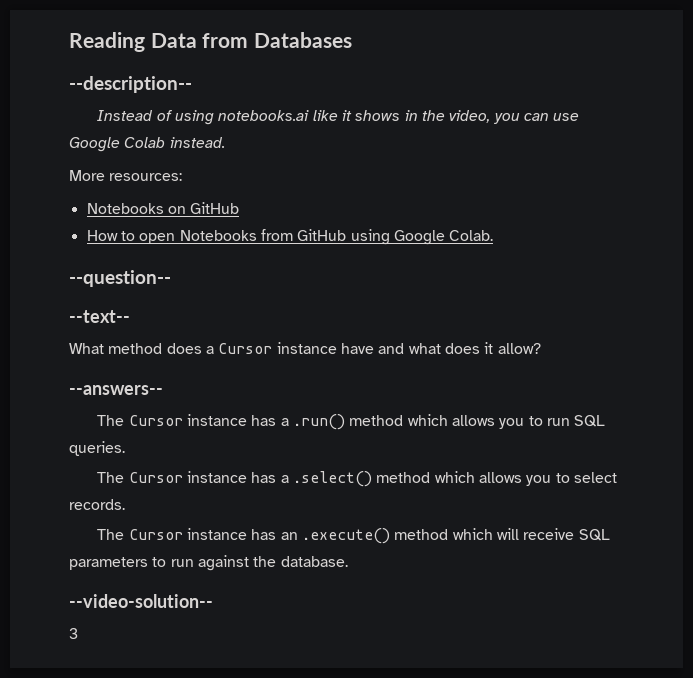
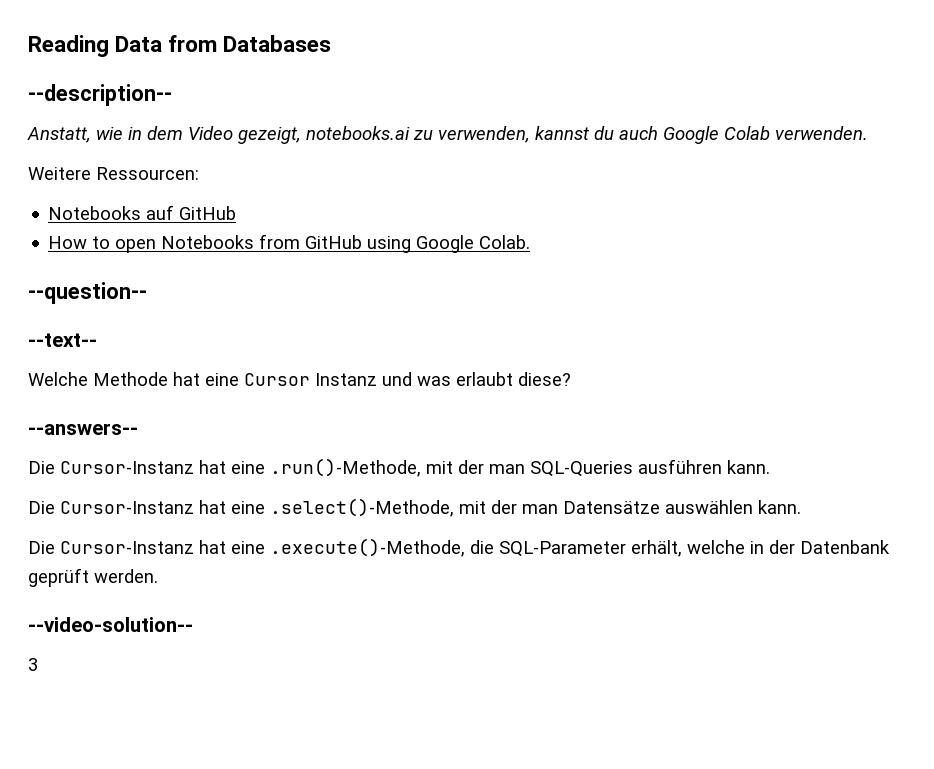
- Instead of using notebooks.ai like it shows in the video, you can use Google Colab instead.
- More resources:
- Notebooks on GitHub
+ Anstatt, wie in dem Video gezeigt, notebooks.ai zu verwenden, kannst du auch Google Colab verwenden.
+ Weitere Ressourcen:
+ Notebooks auf GitHub
- What method does a Cursor instance have and what does it allow?
+ Welche Methode hat eine Cursor Instanz und was erlaubt diese?
  --answers--
- The Cursor instance has a .run() method which allows you to run SQL queries.
- The Cursor instance has a .select() method which allows you to select records.
- The Cursor instance has an .execute() method which will receive SQL parameters to run against the database.
+ Die Cursor-Instanz hat eine .run()-Methode, mit der man SQL-Queries ausführen kann.
+ Die Cursor-Instanz hat eine .select()-Methode, mit der man Datensätze auswählen kann.
+ Die Cursor-Instanz hat eine .execute()-Methode, die SQL-Parameter erhält, welche in der Datenbank geprüft werden.

